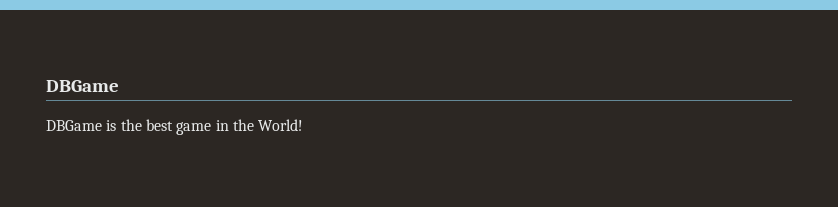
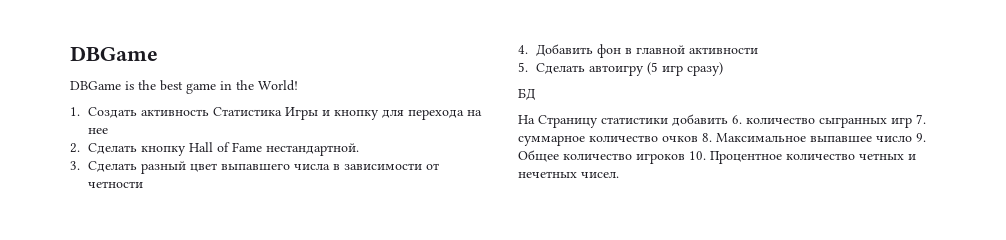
+ 1. Создать активность Статистика Игры и кнопку для перехода на нее
+ 2. Сделать кнопку Hall of Fame нестандартной.
+ 3. Сделать разный цвет выпавшего числа в зависимости от четности
+ 4. Добавить фон в главной активности
+ 5. Сделать автоигру (5 игр сразу)
+ БД
+ На Страницу статистики добавить 6. количество сыгранных игр 7. суммарное количество очков 8. Максимальное выпавшее число 9. Общее количество игроков 10. Процентное количество четных и нечетных чисел.

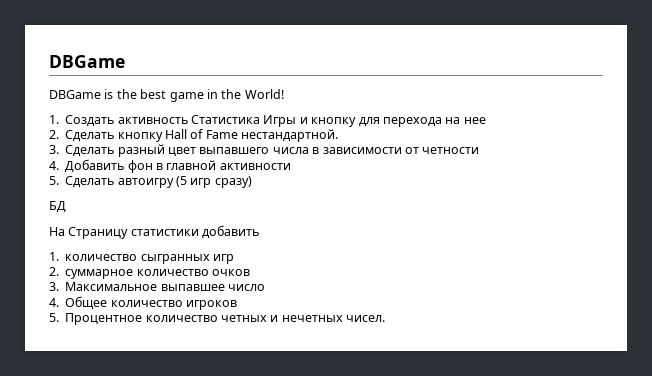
- На Страницу статистики добавить 6. количество сыгранных игр 7. суммарное количество очков 8. Максимальное выпавшее число 9. Общее количество игроков 10. Процентное количество четных и нечетных чисел.
+ На Страницу статистики добавить
+ 1. количество сыгранных игр
+ 2. суммарное количество очков
+ 3. Максимальное выпавшее число
+ 4. Общее количество игроков
+ 5. Процентное количество четных и нечетных чисел.

